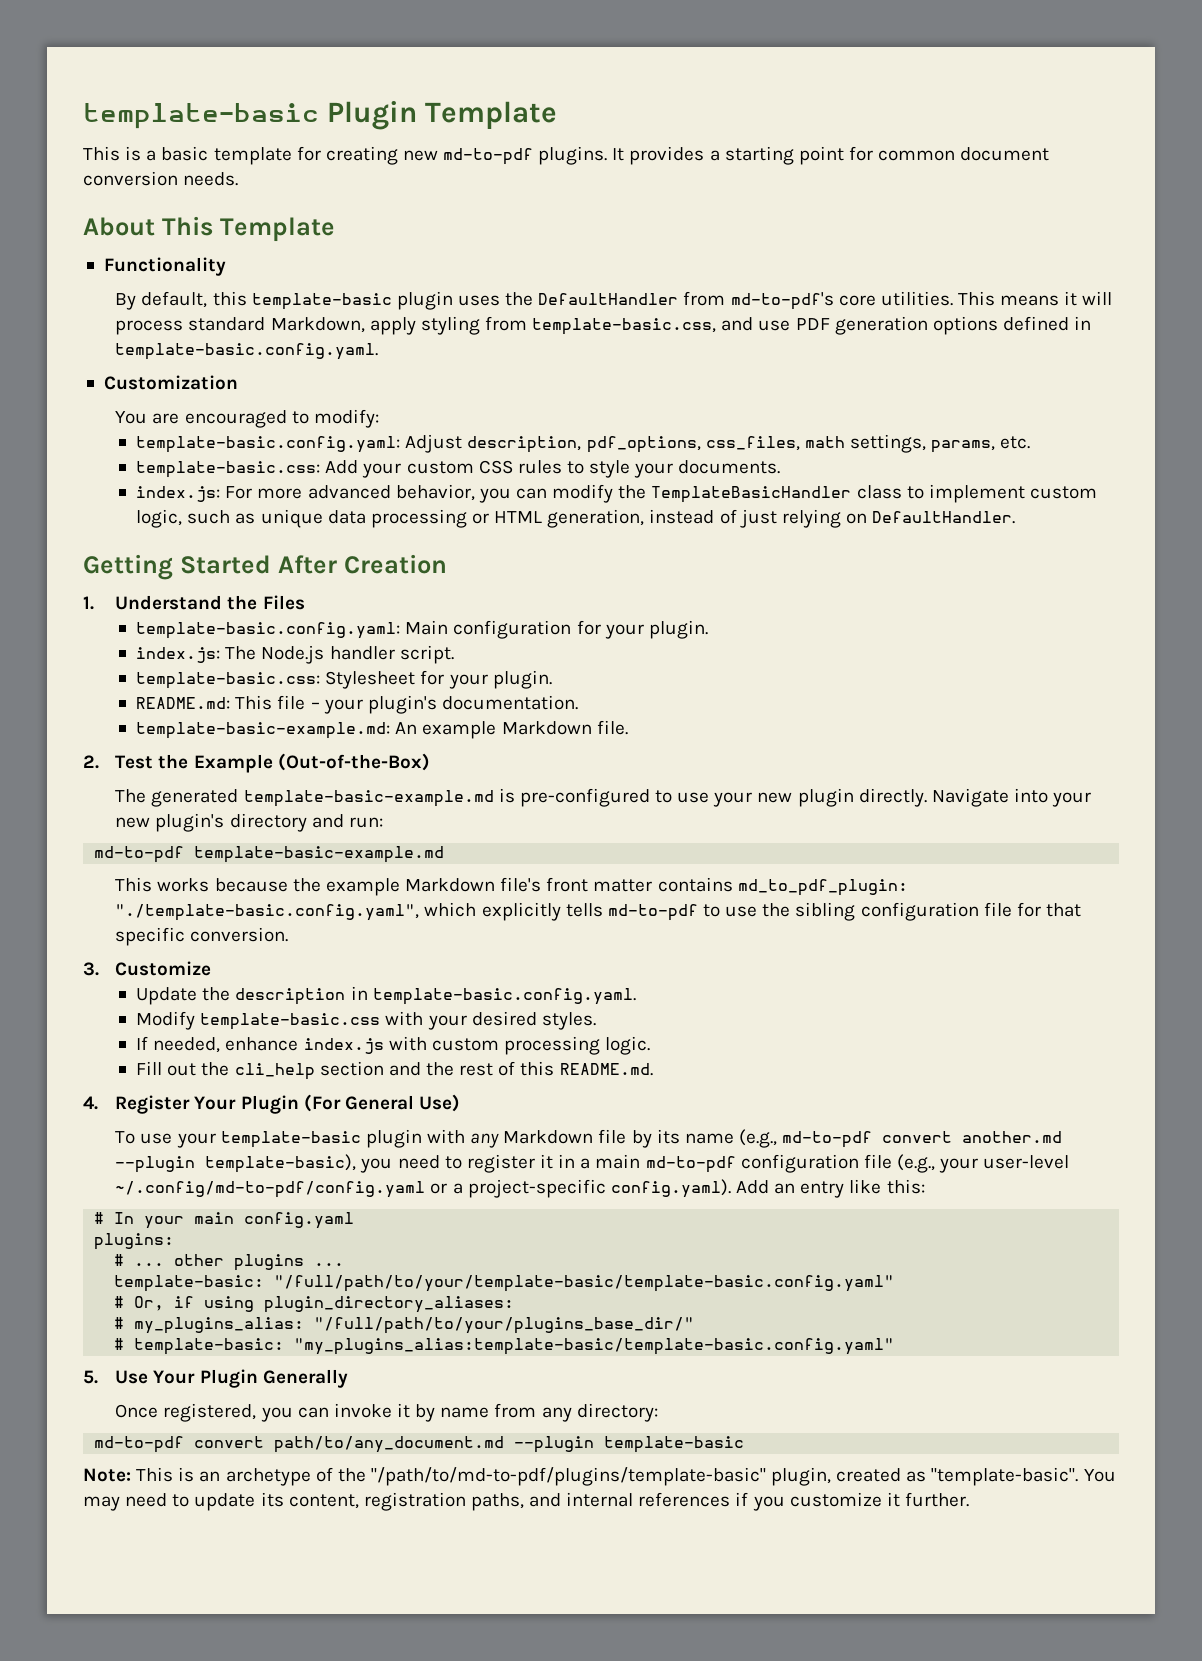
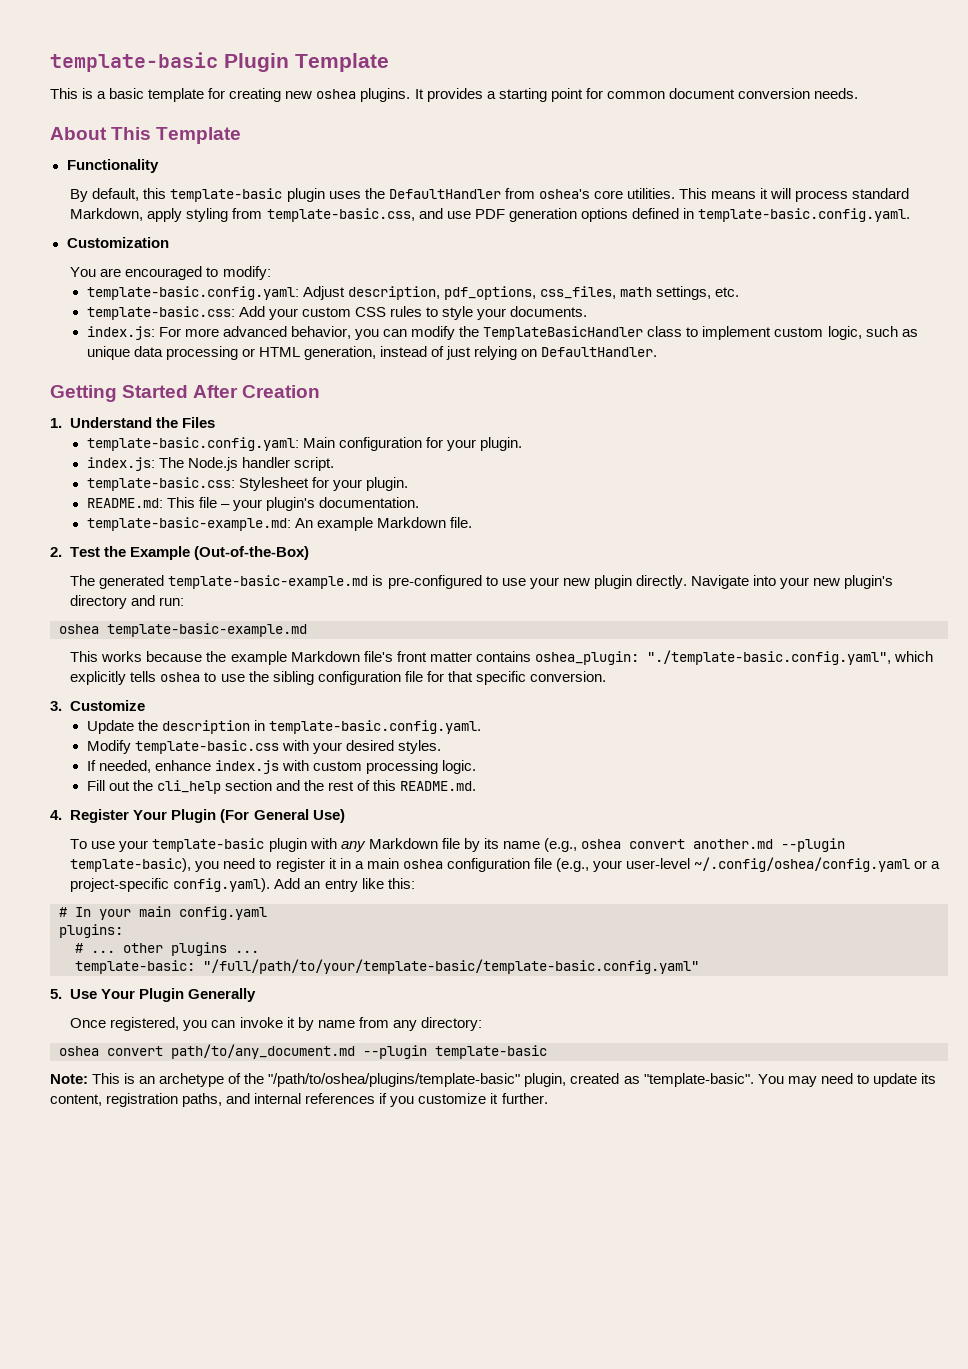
- This is a basic template for creating new md-to-pdf plugins.
+ This is a basic template for creating new oshea plugins.
- By default, this template-basic plugin uses the DefaultHandler from md-to-pdf's core utilities.
+ By default, this template-basic plugin uses the DefaultHandler from oshea's core utilities.
- template-basic.config.yaml: Adjust description, pdf_options, css_files, math settings, params, etc.
+ template-basic.config.yaml: Adjust description, pdf_options, css_files, math settings, etc.
- md-to-pdf template-basic-example.md
+ oshea template-basic-example.md
- This works because the example Markdown file's front matter contains md_to_pdf_plugin: "./template-basic.config.yaml", which explicitly tells md-to-pdf to use the sibling configuration file for that specific conversion.
+ This works because the example Markdown file's front matter contains oshea_plugin: "./template-basic.config.yaml", which explicitly tells oshea to use the sibling configuration file for that specific conversion.
- To use your template-basic plugin with any Markdown file by its name (e.g., md-to-pdf convert another.md --plugin template-basic), you need to register it in a main md-to-pdf configuration file (e.g., your user-level ~/.config/md-to-pdf/config.yaml or a project-specific config.yaml). Add an entry like this:
+ To use your template-basic plugin with any Markdown file by its name (e.g., oshea convert another.md --plugin template-basic), you need to register it in a main oshea configuration file (e.g., your user-level ~/.config/oshea/config.yaml or a project-specific config.yaml). Add an entry like this:
- # Or, if using plugin_directory_aliases:
- # my_plugins_alias: "/full/path/to/your/plugins_base_dir/"
- # template-basic: "my_plugins_alias:template-basic/template-basic.config.yaml"
- md-to-pdf convert path/to/any_document.md --plugin template-basic
+ oshea convert path/to/any_document.md --plugin template-basic
- Note: This is an archetype of the "/path/to/md-to-pdf/plugins/template-basic" plugin, created as "template-basic".
+ Note: This is an archetype of the "/path/to/oshea/plugins/template-basic" plugin, created as "template-basic".

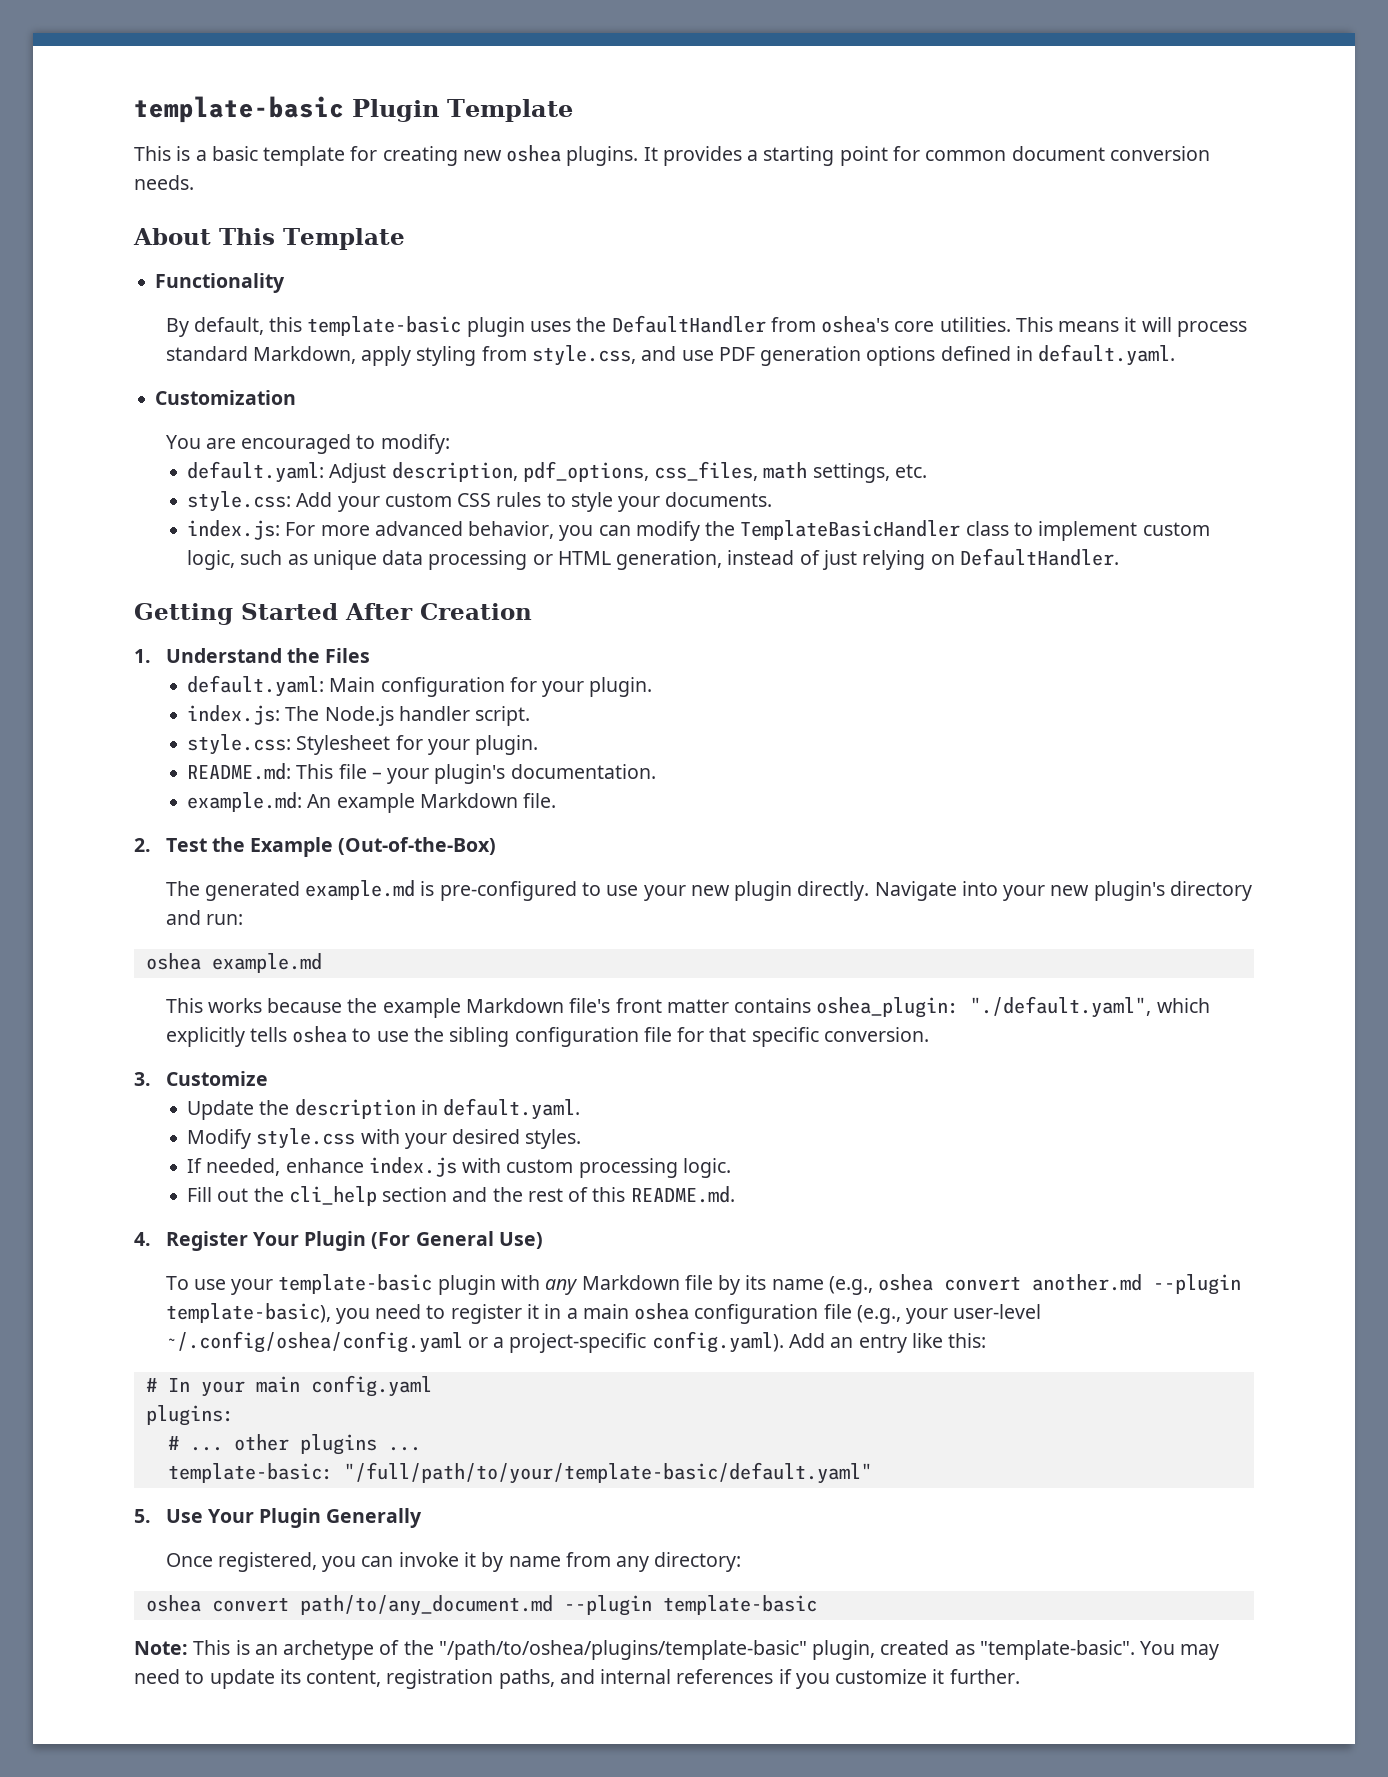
- This means it will process standard Markdown, apply styling from template-basic.css, and use PDF generation options defined in template-basic.config.yaml.
+ This means it will process standard Markdown, apply styling from style.css, and use PDF generation options defined in default.yaml.
- template-basic.config.yaml: Adjust description, pdf_options, css_files, math settings, etc.
+ default.yaml: Adjust description, pdf_options, css_files, math settings, etc.
- template-basic.css: Add your custom CSS rules to style your documents.
+ style.css: Add your custom CSS rules to style your documents.
- template-basic.config.yaml: Main configuration for your plugin.
+ default.yaml: Main configuration for your plugin.
- template-basic.css: Stylesheet for your plugin.
+ style.css: Stylesheet for your plugin.
- template-basic-example.md: An example Markdown file.
+ example.md: An example Markdown file.
- The generated template-basic-example.md is pre-configured to use your new plugin directly.
+ The generated example.md is pre-configured to use your new plugin directly.
- oshea template-basic-example.md
+ oshea example.md
- This works because the example Markdown file's front matter contains oshea_plugin: "./template-basic.config.yaml", which explicitly tells oshea to use the sibling configuration file for that specific conversion.
+ This works because the example Markdown file's front matter contains oshea_plugin: "./default.yaml", which explicitly tells oshea to use the sibling configuration file for that specific conversion.
- Update the description in template-basic.config.yaml.
+ Update the description in default.yaml.
- Modify template-basic.css with your desired styles.
+ Modify style.css with your desired styles.
- template-basic: "/full/path/to/your/template-basic/template-basic.config.yaml"
+ template-basic: "/full/path/to/your/template-basic/default.yaml"

